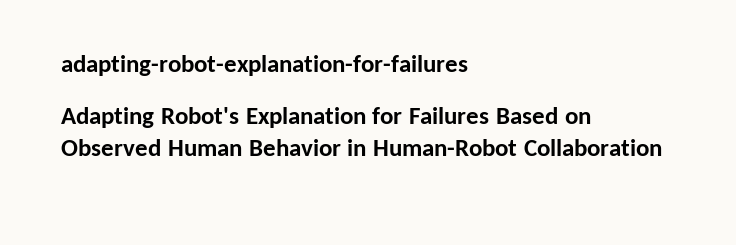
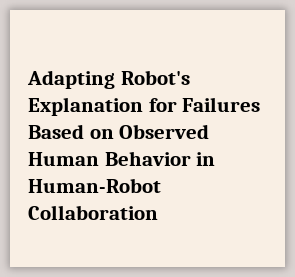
- adapting-robot-explanation-for-failures

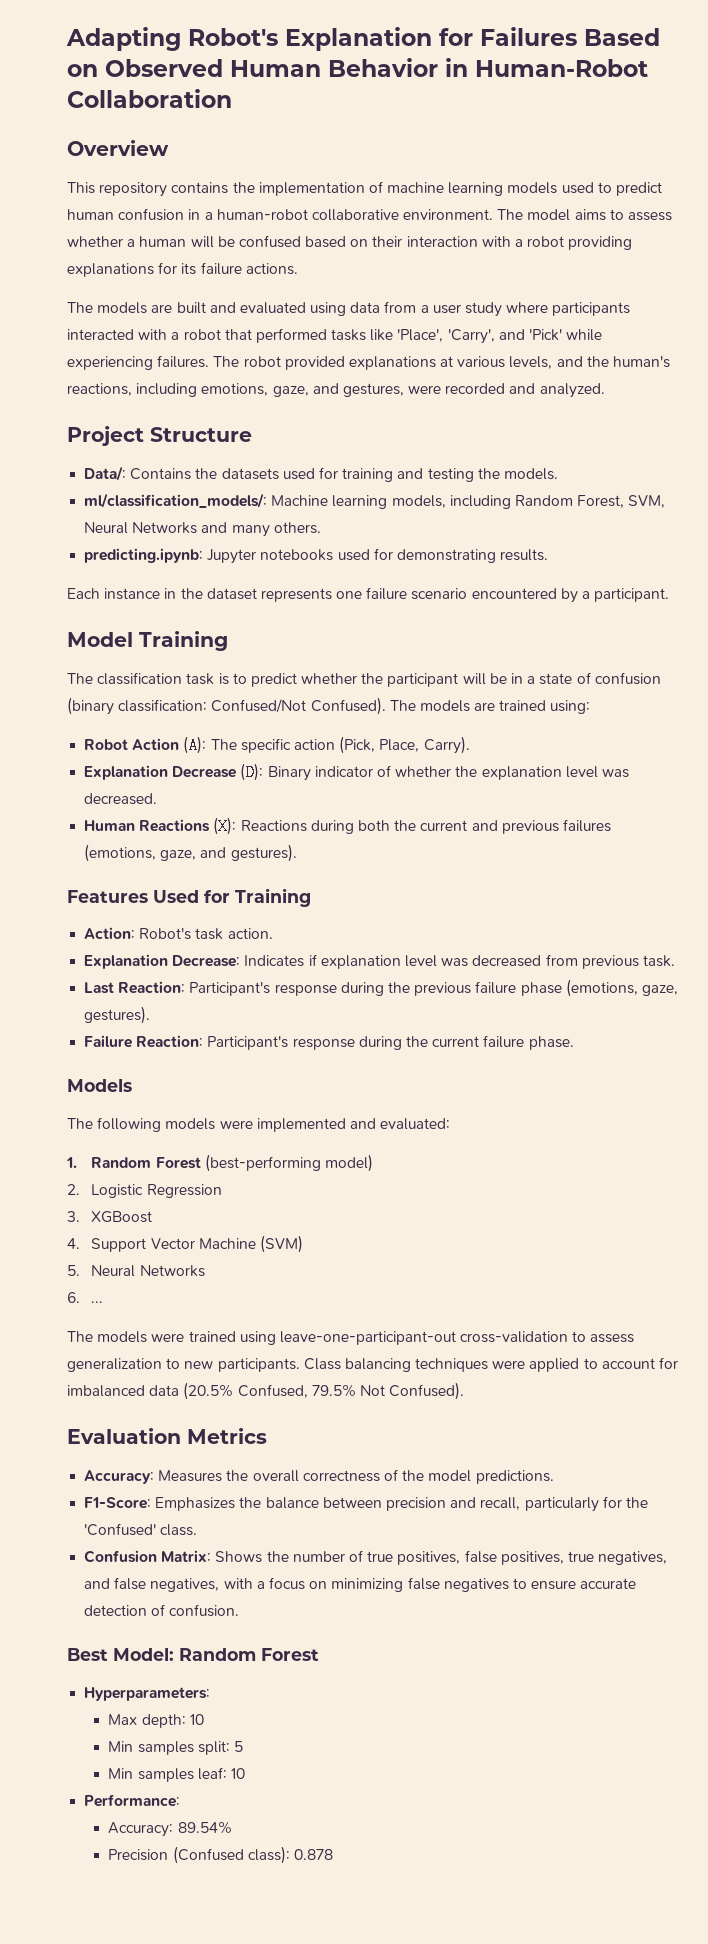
+ Overview
+ This repository contains the implementation of machine learning models used to predict human confusion in a human-robot collaborative environment. The model aims to assess whether a human will be confused based on their interaction with a robot providing explanations for its failure actions.
+ The models are built and evaluated using data from a user study where participants interacted with a robot that performed tasks like 'Place', 'Carry', and 'Pick' while experiencing failures. The robot provided explanations at various levels, and the human's reactions, including emotions, gaze, and gestures, were recorded and analyzed.
+ Project Structure
+ Data/: Contains the datasets used for training and testing the models.
+ ml/classification_models/: Machine learning models, including Random Forest, SVM, Neural Networks and many others.
+ predicting.ipynb: Jupyter notebooks used for demonstrating results.
+ Each instance in the dataset represents one failure scenario encountered by a participant.
+ Model Training
+ The classification task is to predict whether the participant will be in a state of confusion (binary classification: Confused/Not Confused). The models are trained using:
+ Robot Action (A): The specific action (Pick, Place, Carry).
+ Explanation Decrease (D): Binary indicator of whether the explanation level was decreased.
+ Human Reactions (X): Reactions during both the current and previous failures (emotions, gaze, and gestures).
+ Features Used for Training
+ Action: Robot's task action.
+ Explanation Decrease: Indicates if explanation level was decreased from previous task.
+ Last Reaction: Participant's response during the previous failure phase (emotions, gaze, gestures).
+ Failure Reaction: Participant's response during the current failure phase.
+ Models
+ The following models were implemented and evaluated:
+ 1. Random Forest (best-performing model)
+ 2. Logistic Regression
+ 3. XGBoost
+ 4. Support Vector Machine (SVM)
+ 5. Neural Networks
+ 6. ...
+ The models were trained using leave-one-participant-out cross-validation to assess generalization to new participants. Class balancing techniques were applied to account for imbalanced data (20.5% Confused, 79.5% Not Confused).
+ Evaluation Metrics
+ Accuracy: Measures the overall correctness of the model predictions.
+ F1-Score: Emphasizes the balance between precision and recall, particularly for the 'Confused' class.
+ Confusion Matrix: Shows the number of true positives, false positives, true negatives, and false negatives, with a focus on minimizing false negatives to ensure accurate detection of confusion.
+ Best Model: Random Forest
+ Hyperparameters:
+ Max depth: 10
+ Min samples split: 5
+ Min samples leaf: 10
+ Performance:
+ Accuracy: 89.54%
+ Precision (Confused class): 0.878

